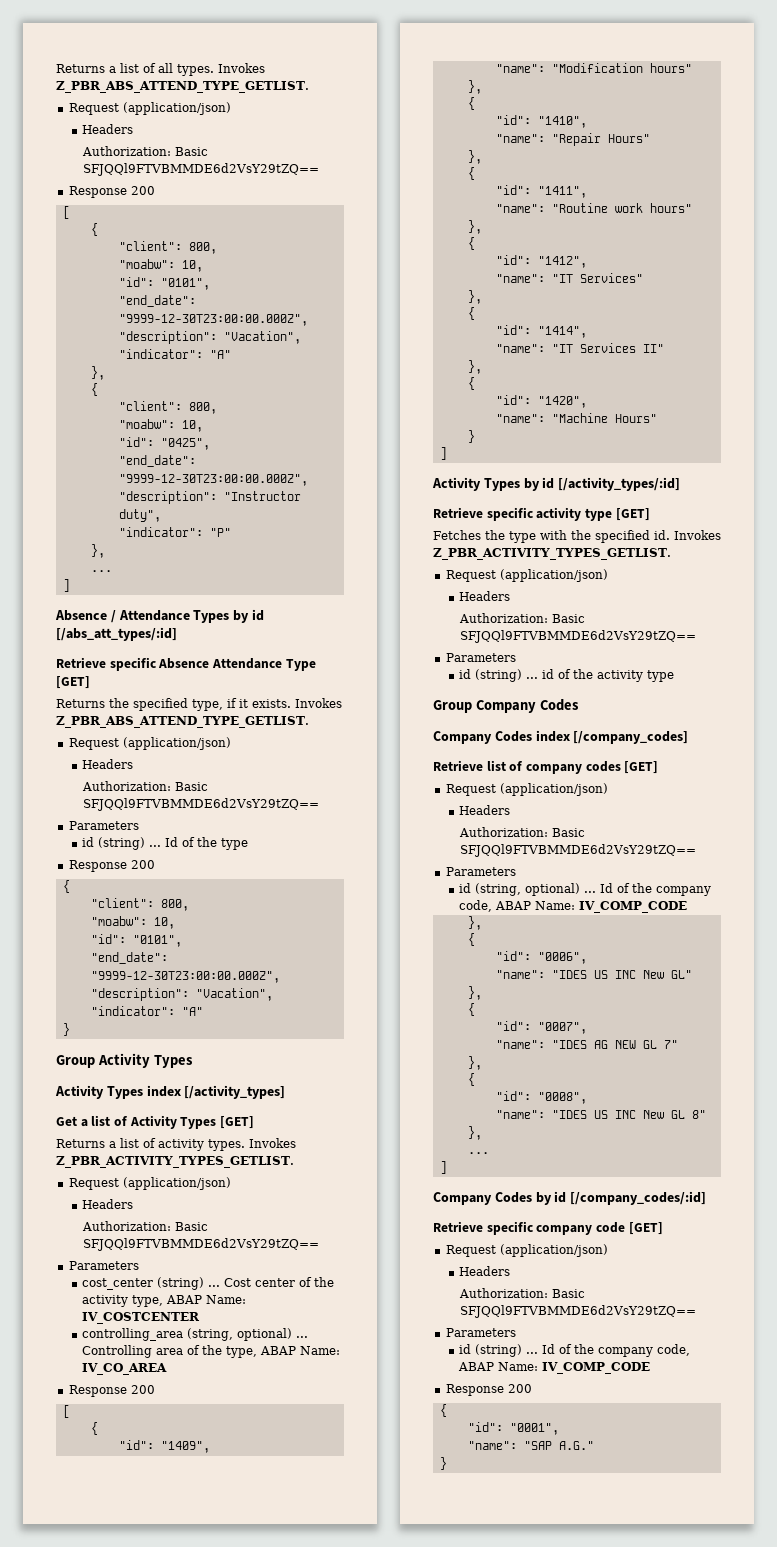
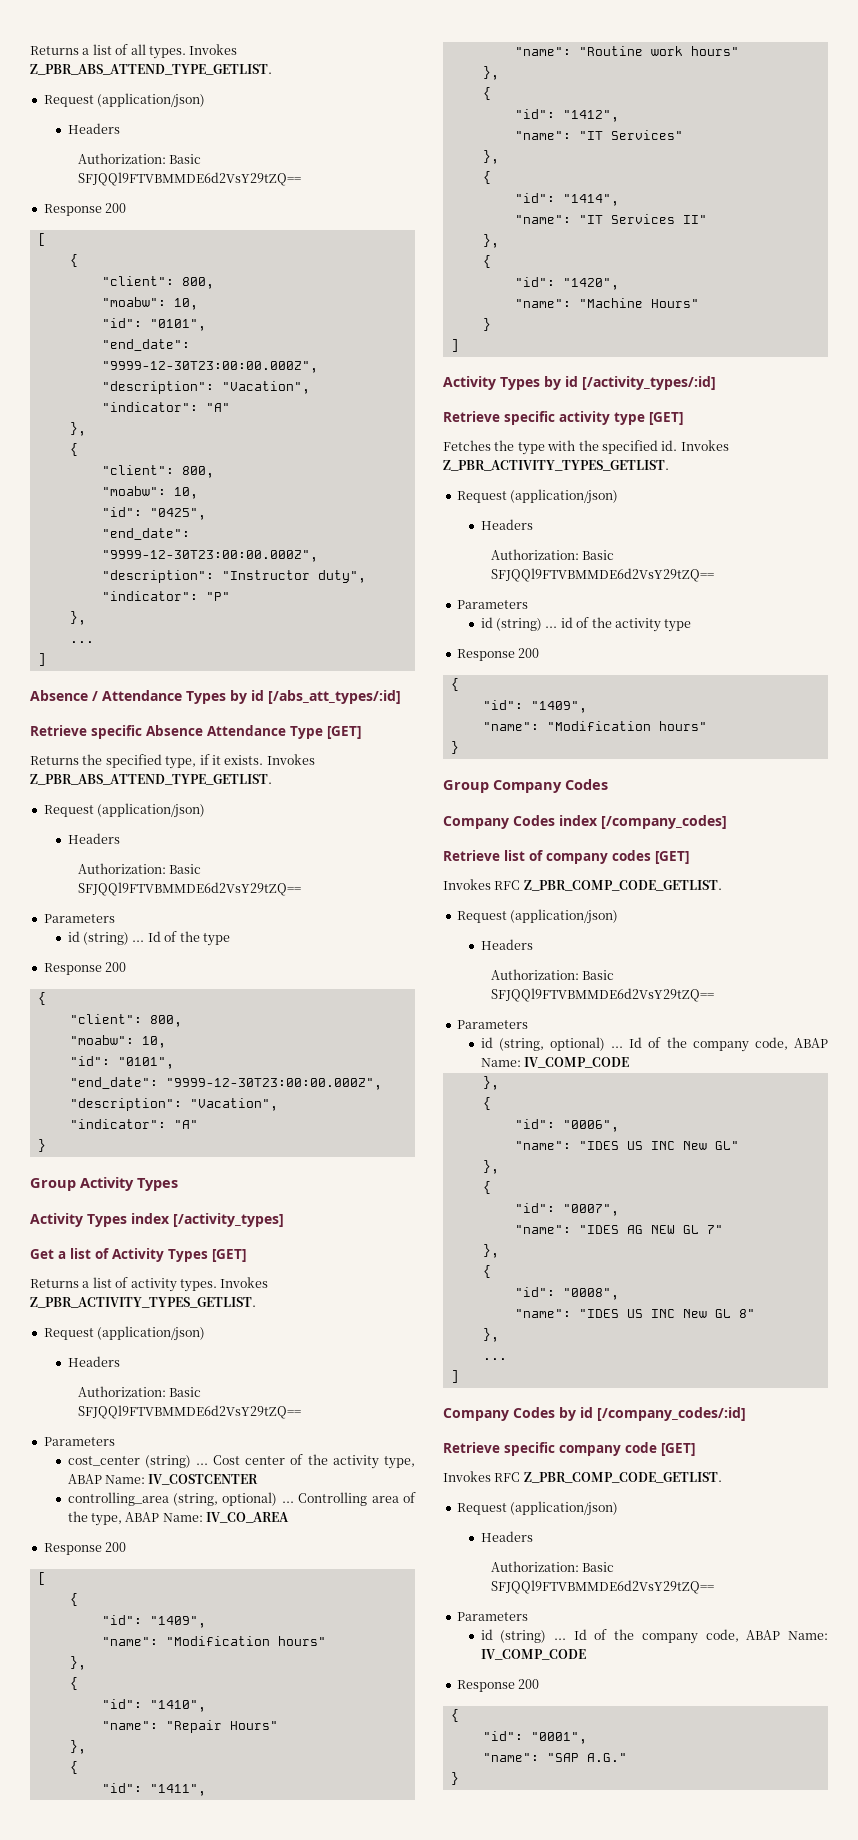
  id (string) ... id of the activity type
+ Response 200
+ {
+ "id": "1409",
+ "name": "Modification hours"
+ }
  Retrieve list of company codes [GET]
+ Invokes RFC Z_PBR_COMP_CODE_GETLIST.
  Retrieve specific company code [GET]
+ Invokes RFC Z_PBR_COMP_CODE_GETLIST.

